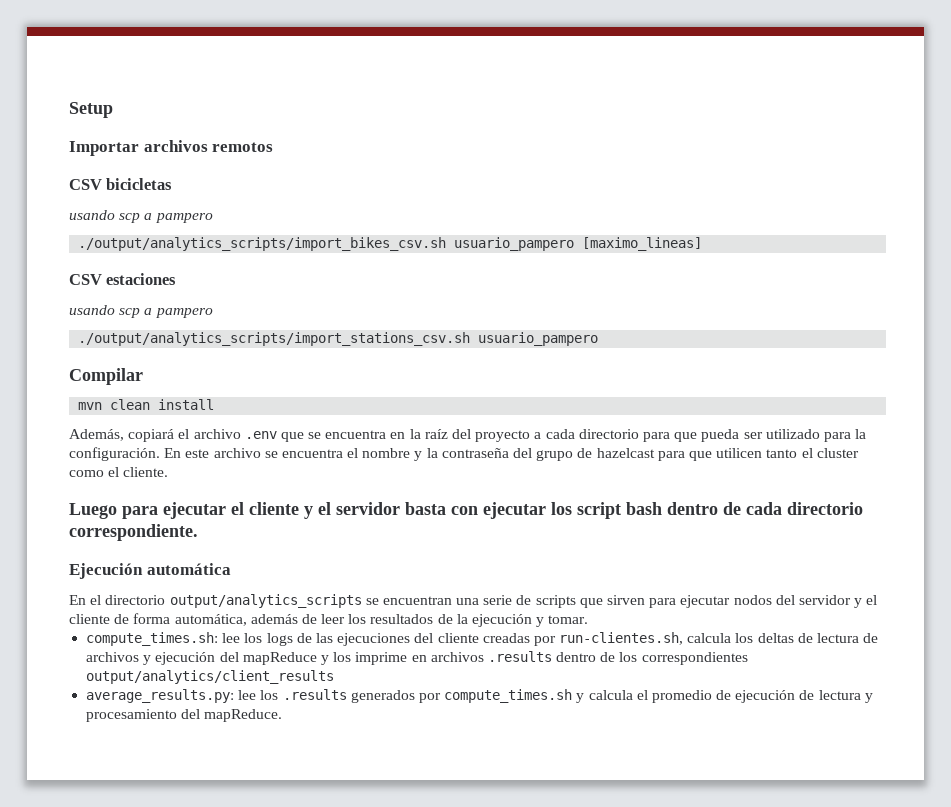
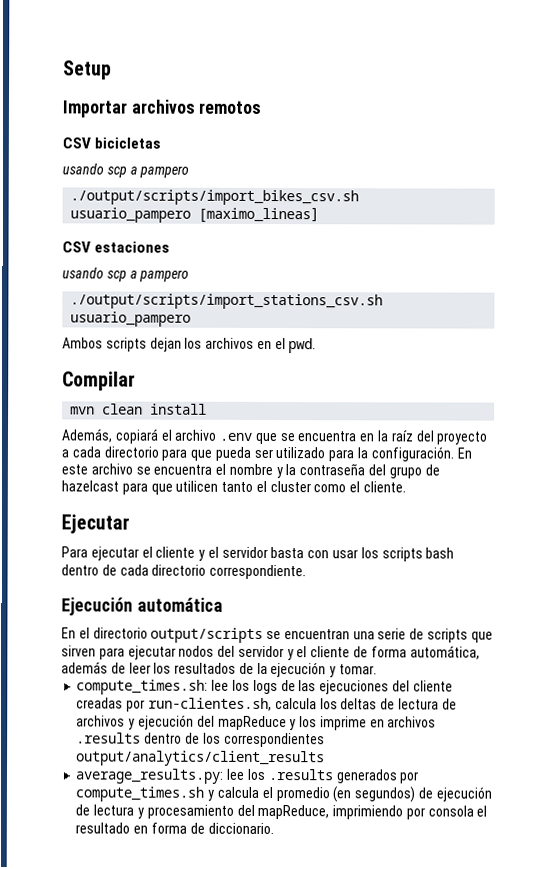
- ./output/analytics_scripts/import_bikes_csv.sh usuario_pampero [maximo_lineas]
+ ./output/scripts/import_bikes_csv.sh usuario_pampero [maximo_lineas]
- ./output/analytics_scripts/import_stations_csv.sh usuario_pampero
+ ./output/scripts/import_stations_csv.sh usuario_pampero
+ Ambos scripts dejan los archivos en el pwd.
- Luego para ejecutar el cliente y el servidor basta con ejecutar los script bash dentro de cada directorio correspondiente.
+ Ejecutar
+ Para ejecutar el cliente y el servidor basta con usar los scripts bash dentro de cada directorio correspondiente.
- En el directorio output/analytics_scripts se encuentran una serie de scripts que sirven para ejecutar nodos del servidor y el cliente de forma automática, además de leer los resultados de la ejecución y tomar.
+ En el directorio output/scripts se encuentran una serie de scripts que sirven para ejecutar nodos del servidor y el cliente de forma automática, además de leer los resultados de la ejecución y tomar.
- average_results.py: lee los .results generados por compute_times.sh y calcula el promedio de ejecución de lectura y procesamiento del mapReduce.
+ average_results.py: lee los .results generados por compute_times.sh y calcula el promedio (en segundos) de ejecución de lectura y procesamiento del mapReduce, imprimiendo por consola el resultado en forma de diccionario.

